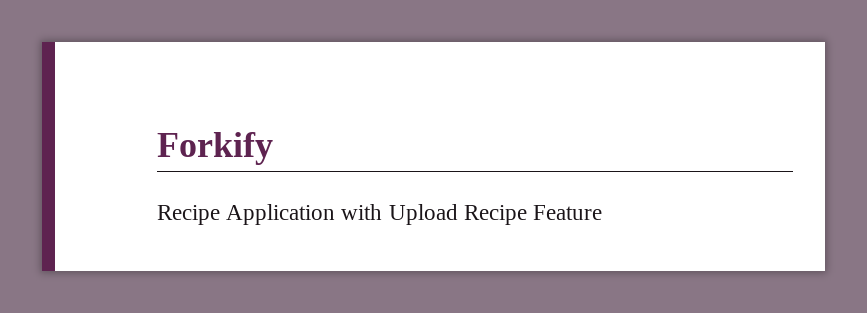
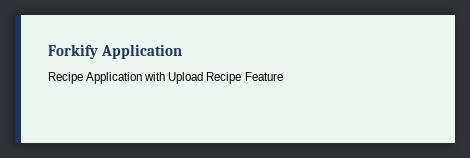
- Forkify
+ Forkify Application

